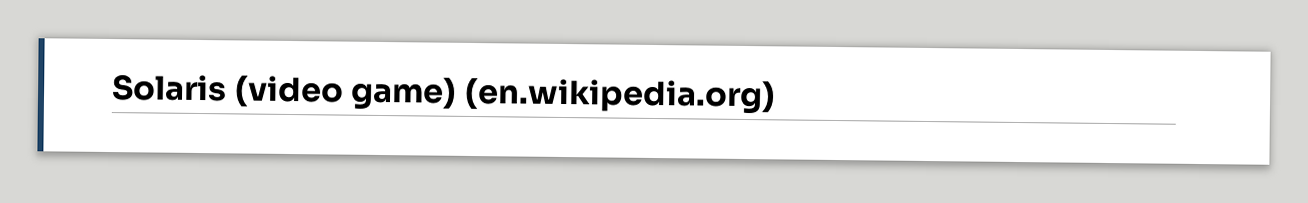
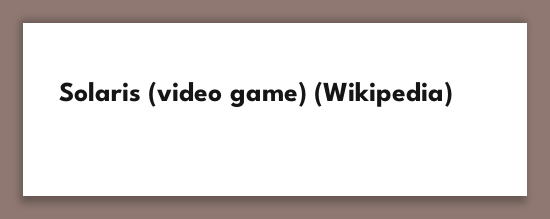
- Solaris (video game) (en.wikipedia.org)
+ Solaris (video game) (Wikipedia)

